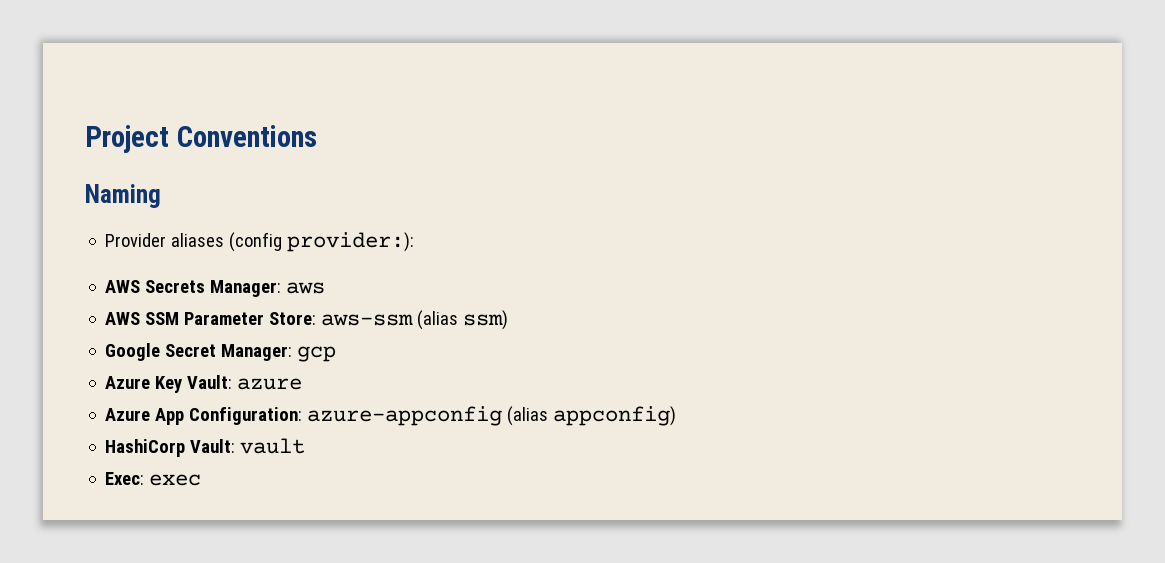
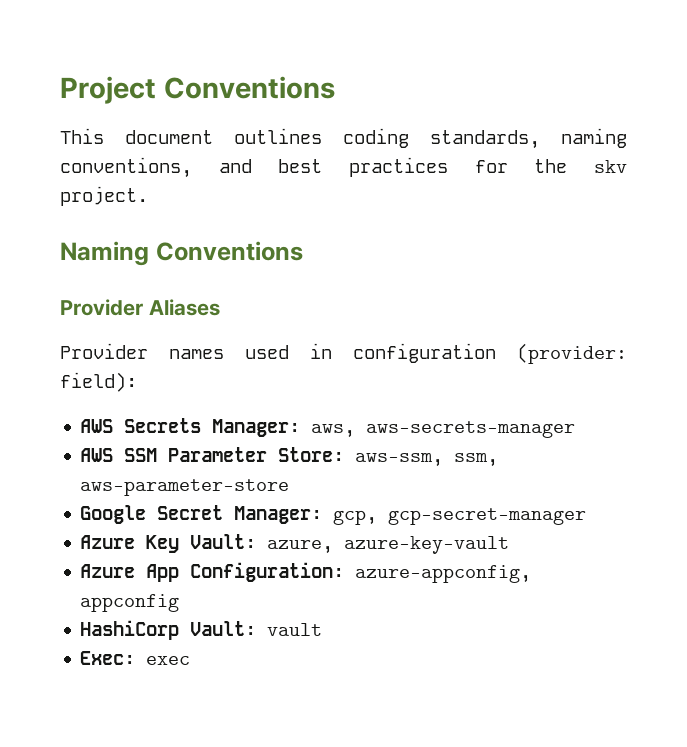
+ This document outlines coding standards, naming conventions, and best practices for the skv project.
- Naming
- Provider aliases (config provider:):
+ Naming Conventions
+ Provider Aliases
+ Provider names used in configuration (provider: field):
- AWS Secrets Manager: aws
+ AWS Secrets Manager: aws, aws-secrets-manager
- AWS SSM Parameter Store: aws-ssm (alias ssm)
+ AWS SSM Parameter Store: aws-ssm, ssm, aws-parameter-store
- Google Secret Manager: gcp
+ Google Secret Manager: gcp, gcp-secret-manager
- Azure Key Vault: azure
+ Azure Key Vault: azure, azure-key-vault
- Azure App Configuration: azure-appconfig (alias appconfig)
+ Azure App Configuration: azure-appconfig, appconfig

